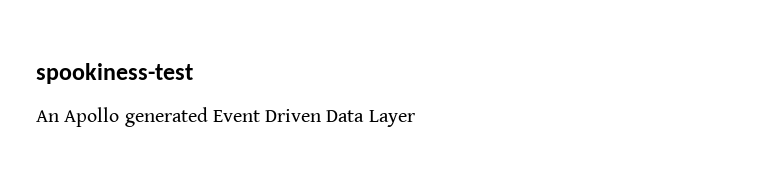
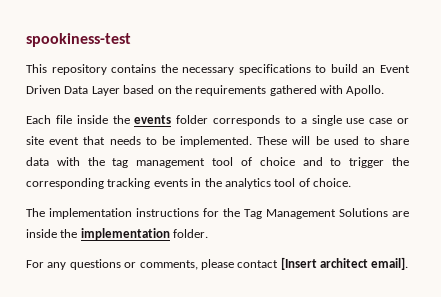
- An Apollo generated Event Driven Data Layer
+ This repository contains the necessary specifications to build an Event Driven Data Layer based on the requirements gathered with Apollo.
+ Each file inside the events folder corresponds to a single use case or site event that needs to be implemented. These will be used to share data with the tag management tool of choice and to trigger the corresponding tracking events in the analytics tool of choice.
+ The implementation instructions for the Tag Management Solutions are inside the implementation folder.
+ For any questions or comments, please contact [Insert architect email].

